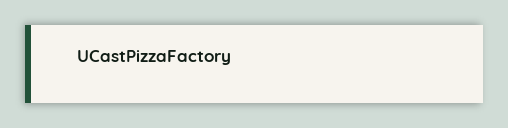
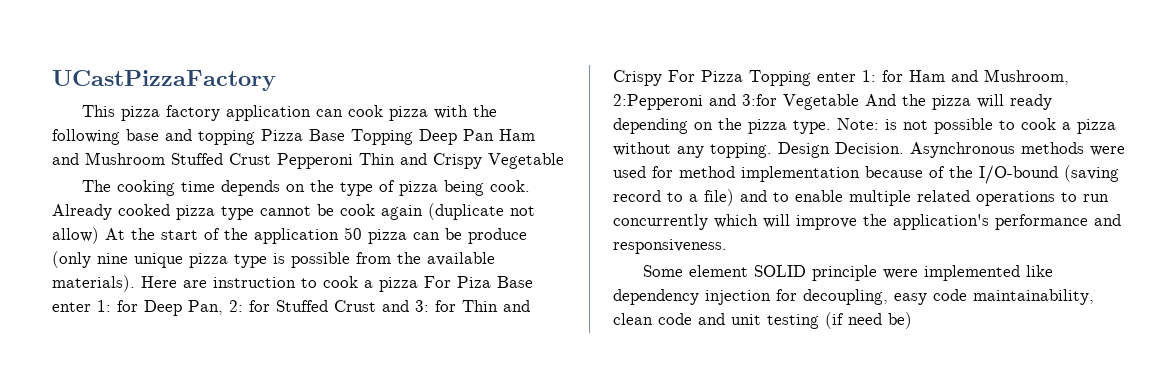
+ This pizza factory application can cook pizza with the following base and topping Pizza Base Topping Deep Pan Ham and Mushroom Stuffed Crust Pepperoni Thin and Crispy Vegetable
+ The cooking time depends on the type of pizza being cook. Already cooked pizza type cannot be cook again (duplicate not allow) At the start of the application 50 pizza can be produce (only nine unique pizza type is possible from the available materials). Here are instruction to cook a pizza For Piza Base enter 1: for Deep Pan, 2: for Stuffed Crust and 3: for Thin and Crispy For Pizza Topping enter 1: for Ham and Mushroom, 2:Pepperoni and 3:for Vegetable And the pizza will ready depending on the pizza type. Note: is not possible to cook a pizza without any topping. Design Decision. Asynchronous methods were used for method implementation because of the I/O-bound (saving record to a file) and to enable multiple related operations to run concurrently which will improve the application's performance and responsiveness.
+ Some element SOLID principle were implemented like dependency injection for decoupling, easy code maintainability, clean code and unit testing (if need be)

